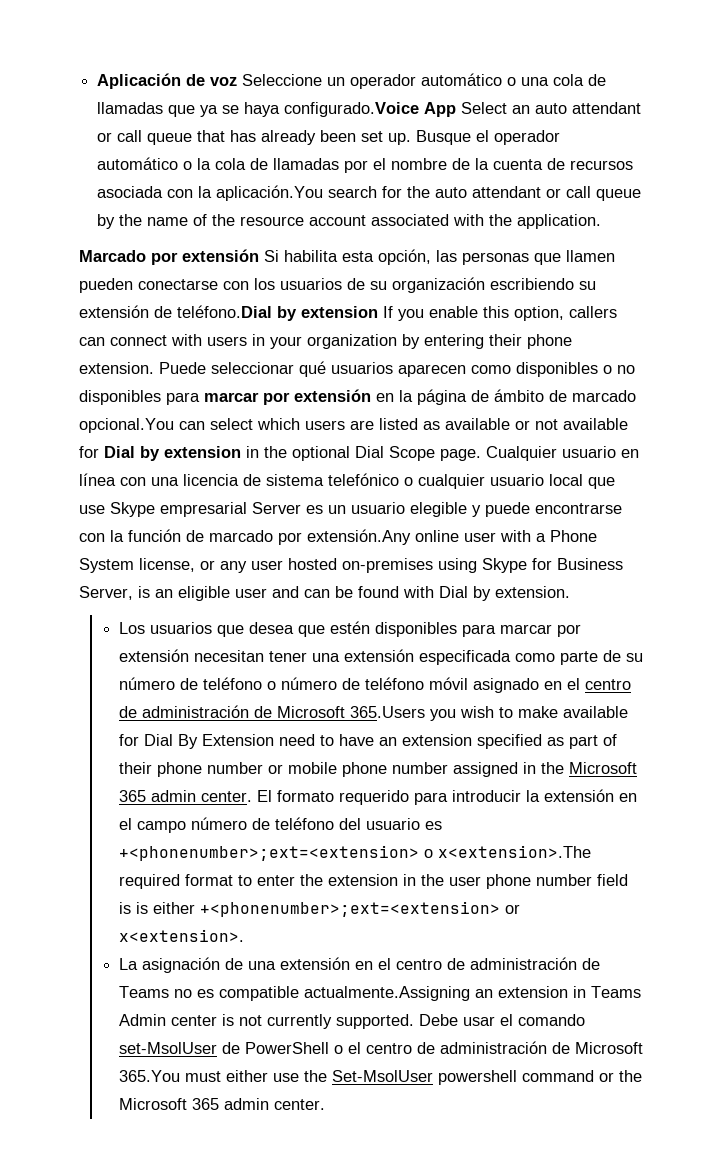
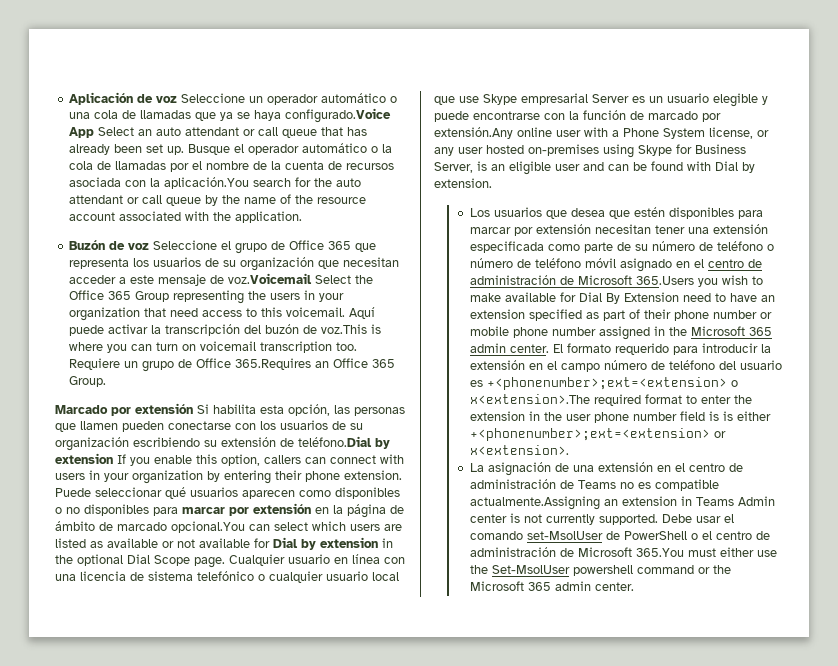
+ Buzón de voz Seleccione el grupo de Office 365 que representa los usuarios de su organización que necesitan acceder a este mensaje de voz.Voicemail Select the Office 365 Group representing the users in your organization that need access to this voicemail. Aquí puede activar la transcripción del buzón de voz.This is where you can turn on voicemail transcription too. Requiere un grupo de Office 365.Requires an Office 365 Group.

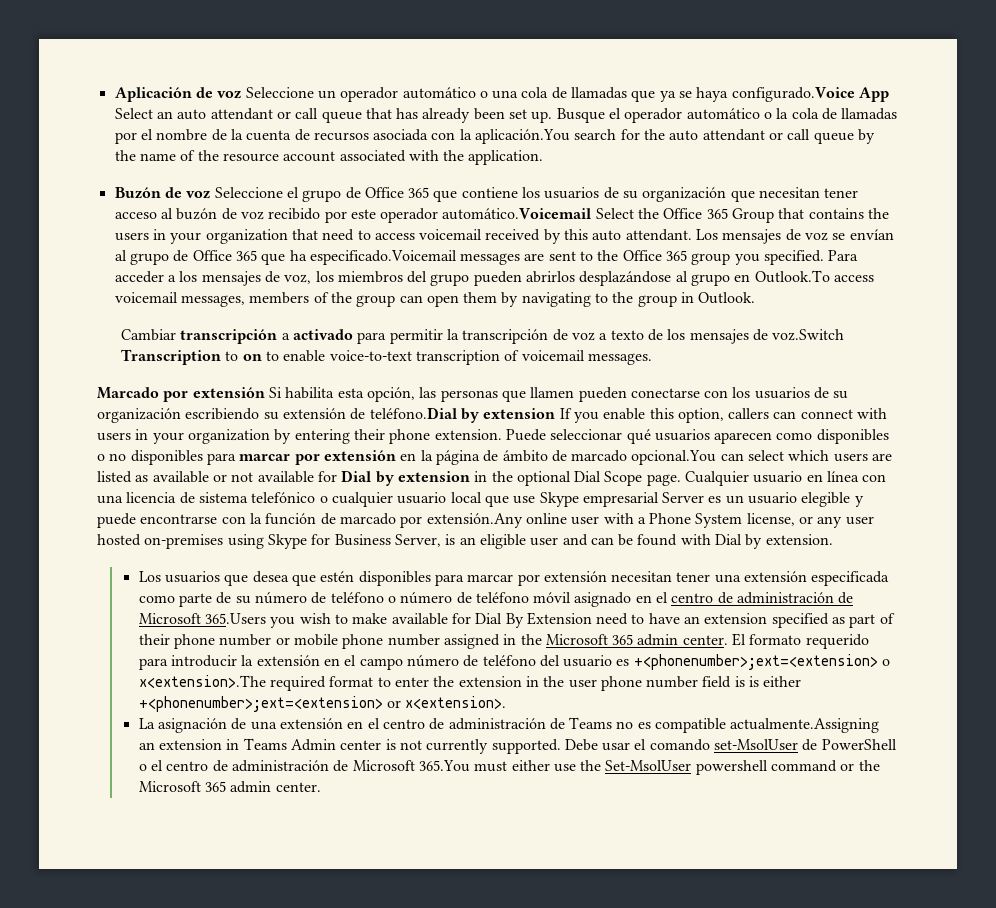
- Buzón de voz Seleccione el grupo de Office 365 que representa los usuarios de su organización que necesitan acceder a este mensaje de voz.Voicemail Select the Office 365 Group representing the users in your organization that need access to this voicemail. Aquí puede activar la transcripción del buzón de voz.This is where you can turn on voicemail transcription too. Requiere un grupo de Office 365.Requires an Office 365 Group.
+ Buzón de voz Seleccione el grupo de Office 365 que contiene los usuarios de su organización que necesitan tener acceso al buzón de voz recibido por este operador automático.Voicemail Select the Office 365 Group that contains the users in your organization that need to access voicemail received by this auto attendant. Los mensajes de voz se envían al grupo de Office 365 que ha especificado.Voicemail messages are sent to the Office 365 group you specified. Para acceder a los mensajes de voz, los miembros del grupo pueden abrirlos desplazándose al grupo en Outlook.To access voicemail messages, members of the group can open them by navigating to the group in Outlook.
+ Cambiar transcripción a activado para permitir la transcripción de voz a texto de los mensajes de voz.Switch Transcription to on to enable voice-to-text transcription of voicemail messages.

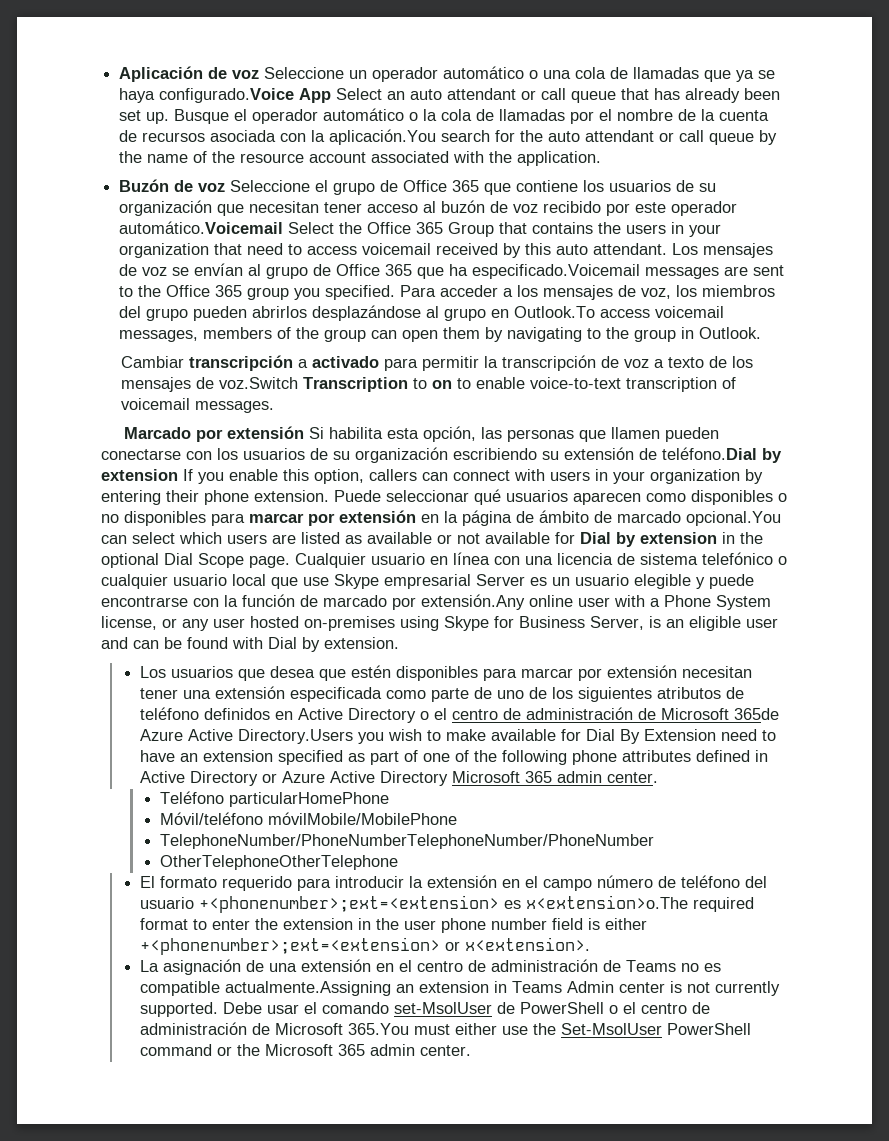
- Los usuarios que desea que estén disponibles para marcar por extensión necesitan tener una extensión especificada como parte de su número de teléfono o número de teléfono móvil asignado en el centro de administración de Microsoft 365.Users you wish to make available for Dial By Extension need to have an extension specified as part of their phone number or mobile phone number assigned in the Microsoft 365 admin center. El formato requerido para introducir la extensión en el campo número de teléfono del usuario es +<phonenumber>;ext=<extension> o x<extension>.The required format to enter the extension in the user phone number field is is either +<phonenumber>;ext=<extension> or x<extension>.
+ Los usuarios que desea que estén disponibles para marcar por extensión necesitan tener una extensión especificada como parte de uno de los siguientes atributos de teléfono definidos en Active Directory o el centro de administración de Microsoft 365de Azure Active Directory.Users you wish to make available for Dial By Extension need to have an extension specified as part of one of the following phone attributes defined in Active Directory or Azure Active Directory Microsoft 365 admin center.
+ Teléfono particularHomePhone
+ Móvil/teléfono móvilMobile/MobilePhone
+ TelephoneNumber/PhoneNumberTelephoneNumber/PhoneNumber
+ OtherTelephoneOtherTelephone
+ El formato requerido para introducir la extensión en el campo número de teléfono del usuario +<phonenumber>;ext=<extension> es x<extension>o.The required format to enter the extension in the user phone number field is either +<phonenumber>;ext=<extension> or x<extension>.
- Debe usar el comando set-MsolUser de PowerShell o el centro de administración de Microsoft 365.You must either use the Set-MsolUser powershell command or the Microsoft 365 admin center.
+ Debe usar el comando set-MsolUser de PowerShell o el centro de administración de Microsoft 365.You must either use the Set-MsolUser PowerShell command or the Microsoft 365 admin center.

